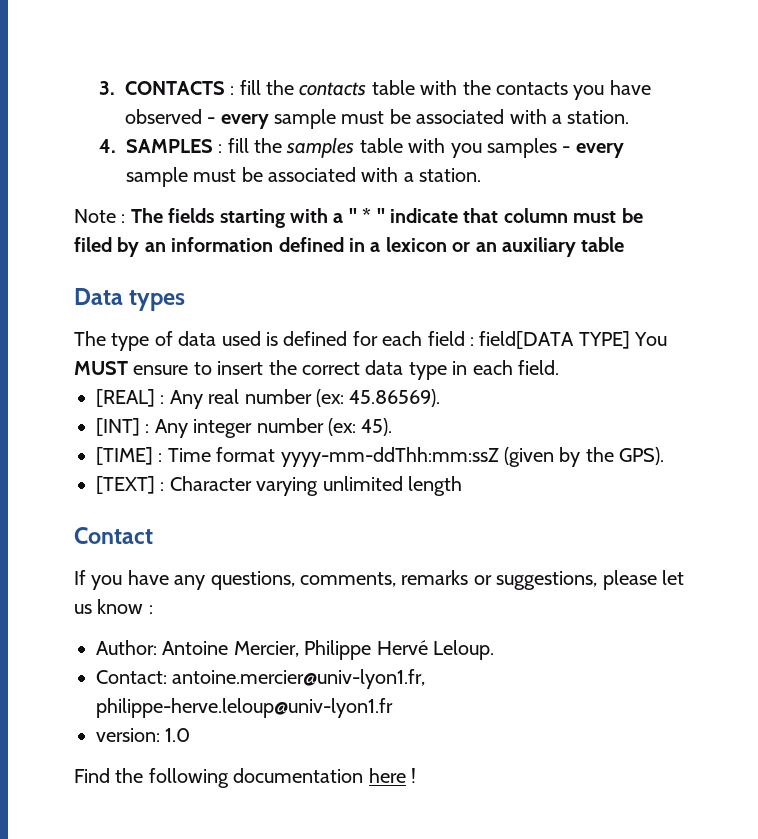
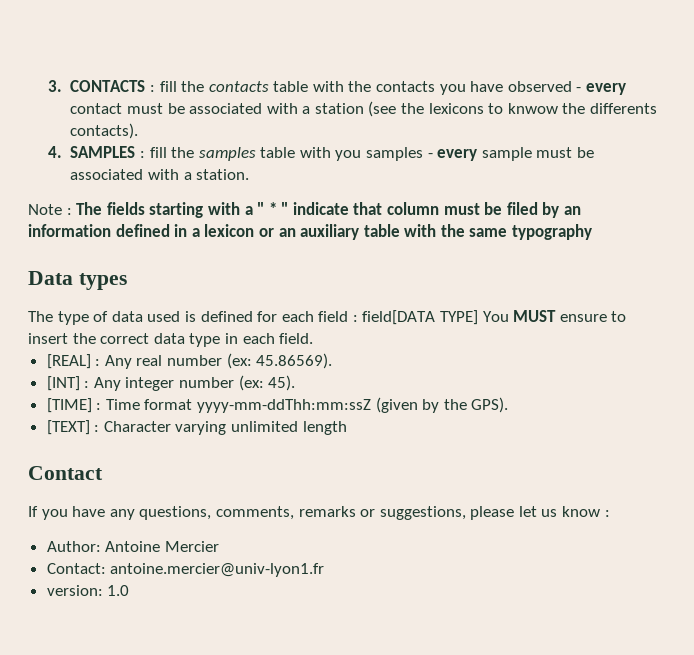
- 3. CONTACTS : fill the contacts table with the contacts you have observed - every sample must be associated with a station.
+ 3. CONTACTS : fill the contacts table with the contacts you have observed - every contact must be associated with a station (see the lexicons to knwow the differents contacts).
- Note : The fields starting with a " * " indicate that column must be filed by an information defined in a lexicon or an auxiliary table
+ Note : The fields starting with a " * " indicate that column must be filed by an information defined in a lexicon or an auxiliary table with the same typography
- Author: Antoine Mercier, Philippe Hervé Leloup.
+ Author: Antoine Mercier
- Contact: antoine.mercier@univ-lyon1.fr, philippe-herve.leloup@univ-lyon1.fr
+ Contact: antoine.mercier@univ-lyon1.fr
- Find the following documentation here !

